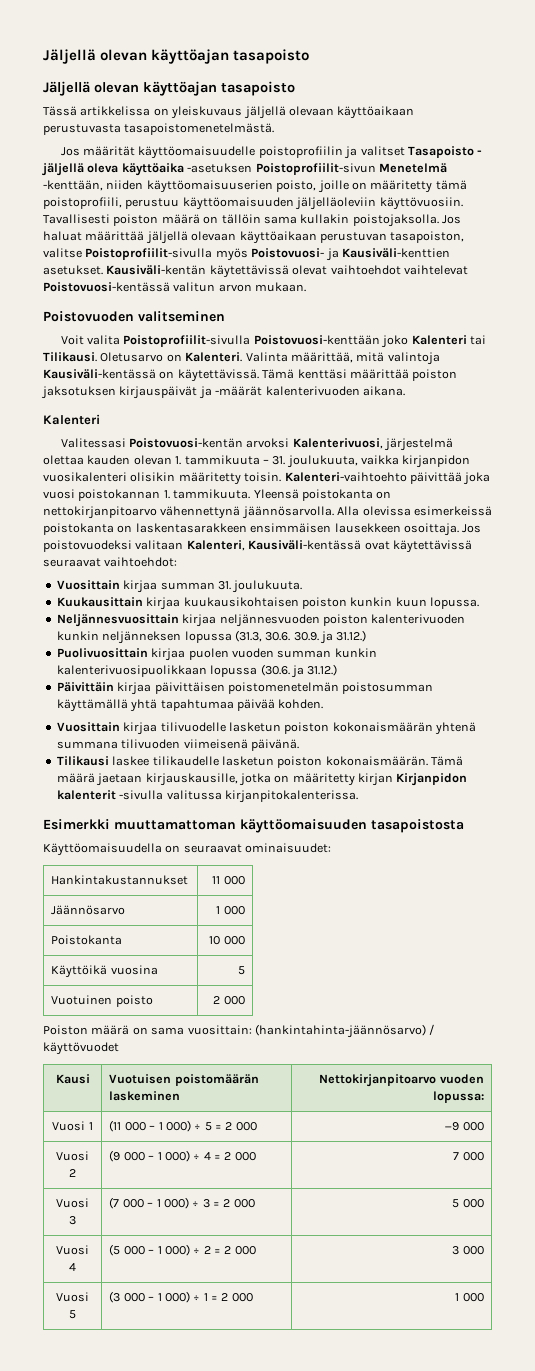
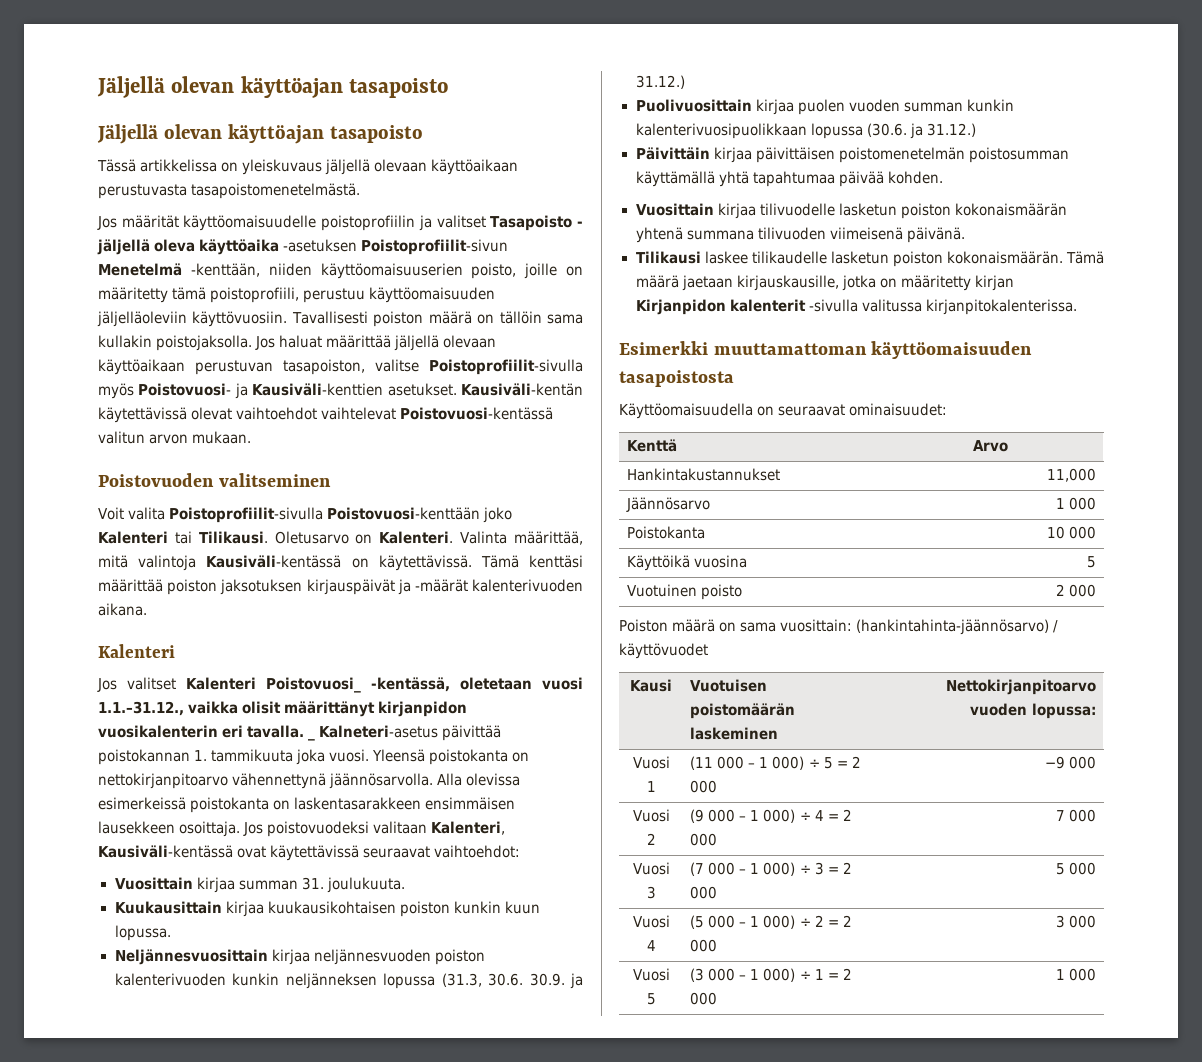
- Valitessasi Poistovuosi-kentän arvoksi Kalenterivuosi, järjestelmä olettaa kauden olevan 1. tammikuuta – 31. joulukuuta, vaikka kirjanpidon vuosikalenteri olisikin määritetty toisin. Kalenteri-vaihtoehto päivittää joka vuosi poistokannan 1. tammikuuta.
+ Jos valitset Kalenteri Poistovuosi_ -kentässä, oletetaan vuosi 1.1.–31.12., vaikka olisit määrittänyt kirjanpidon vuosikalenterin eri tavalla. _ Kalneteri-asetus päivittää poistokannan 1. tammikuuta joka vuosi.
+ Kenttä | Arvo
- Hankintakustannukset | 11 000
+ Hankintakustannukset | 11,000

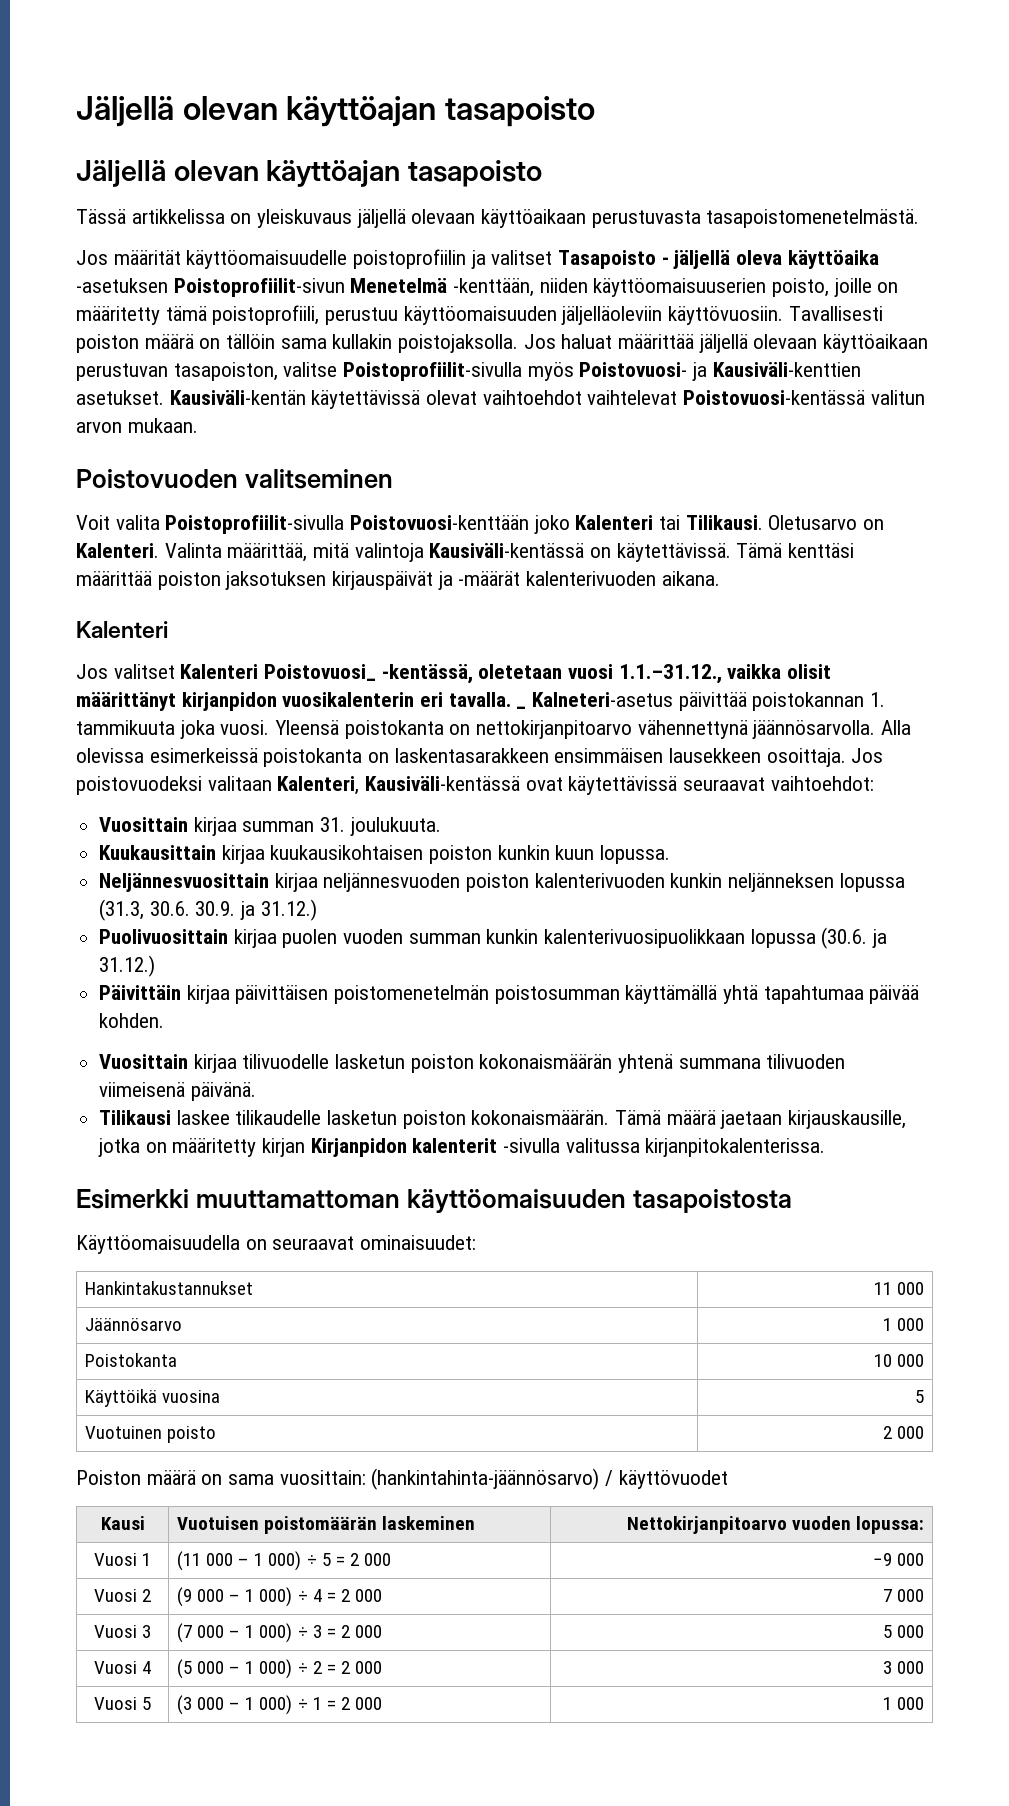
- Kenttä | Arvo
- Hankintakustannukset | 11,000
+ Hankintakustannukset | 11 000

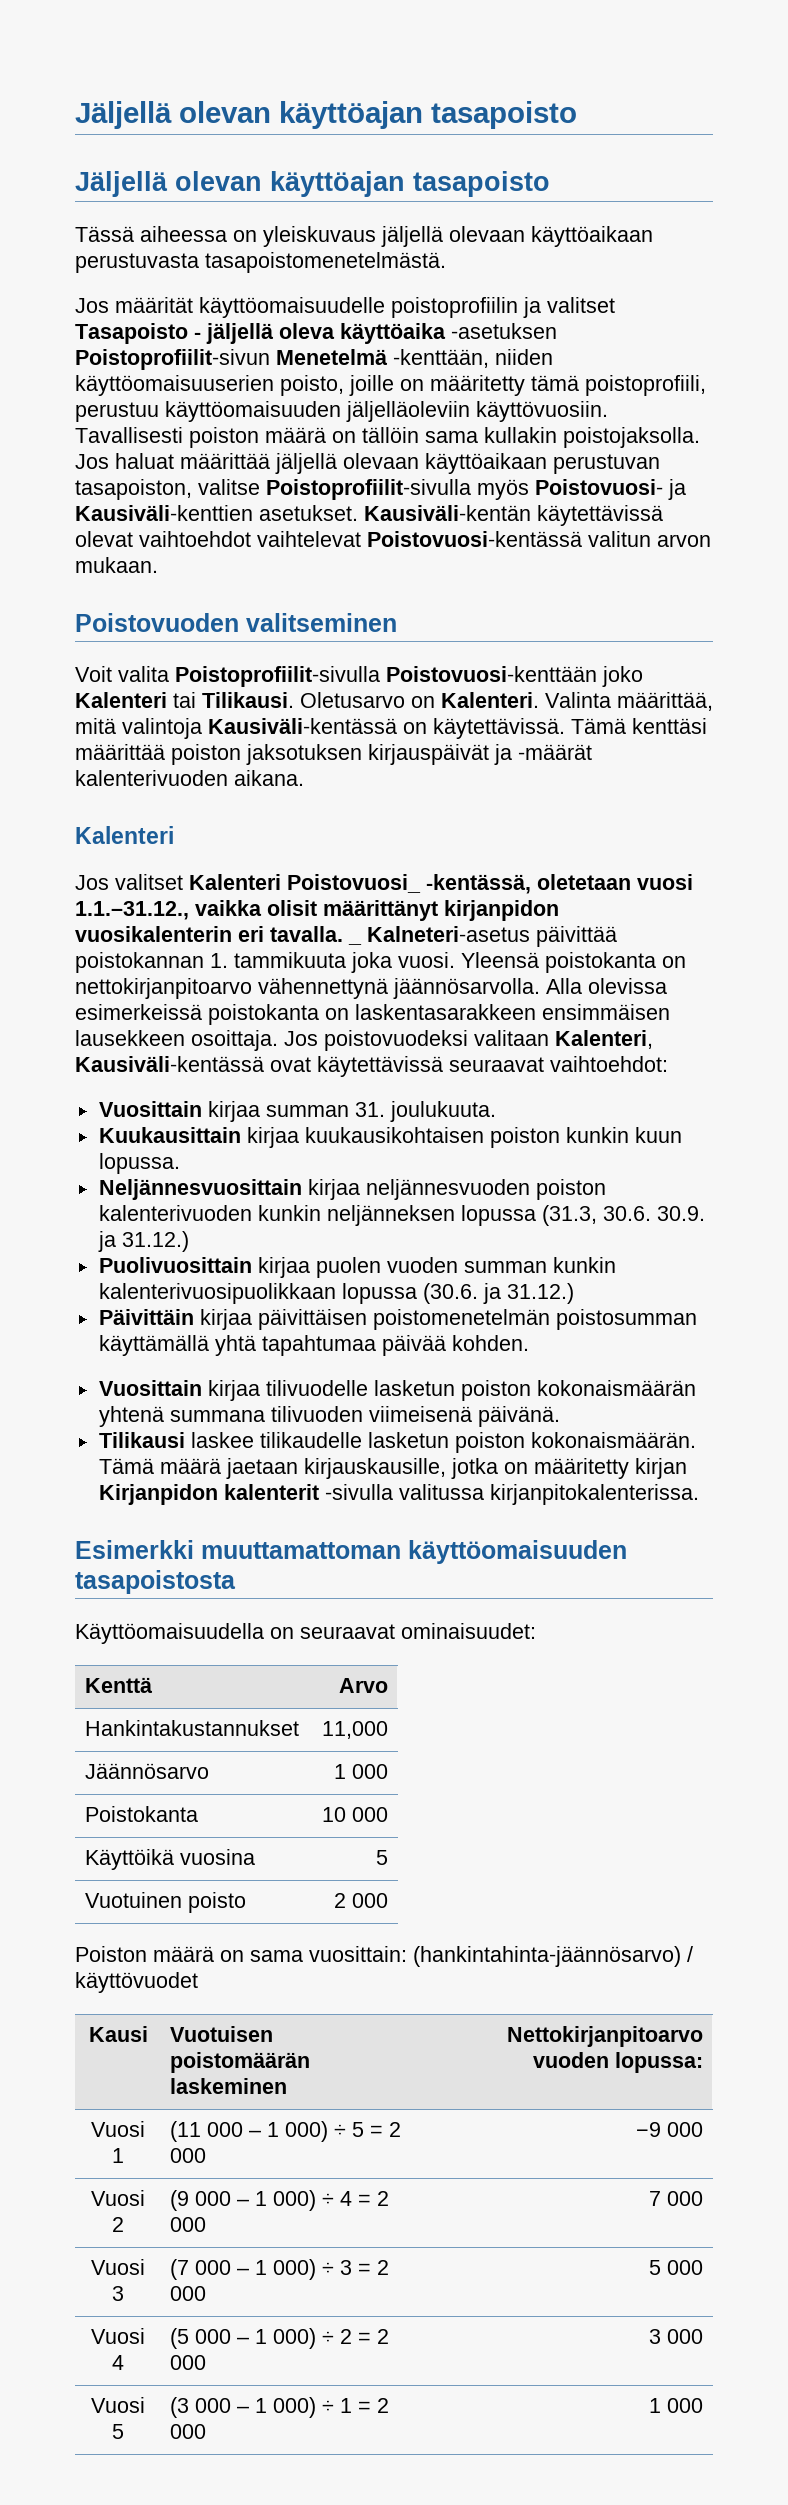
- Tässä artikkelissa on yleiskuvaus jäljellä olevaan käyttöaikaan perustuvasta tasapoistomenetelmästä.
+ Tässä aiheessa on yleiskuvaus jäljellä olevaan käyttöaikaan perustuvasta tasapoistomenetelmästä.
+ Kenttä | Arvo
- Hankintakustannukset | 11 000
+ Hankintakustannukset | 11,000

